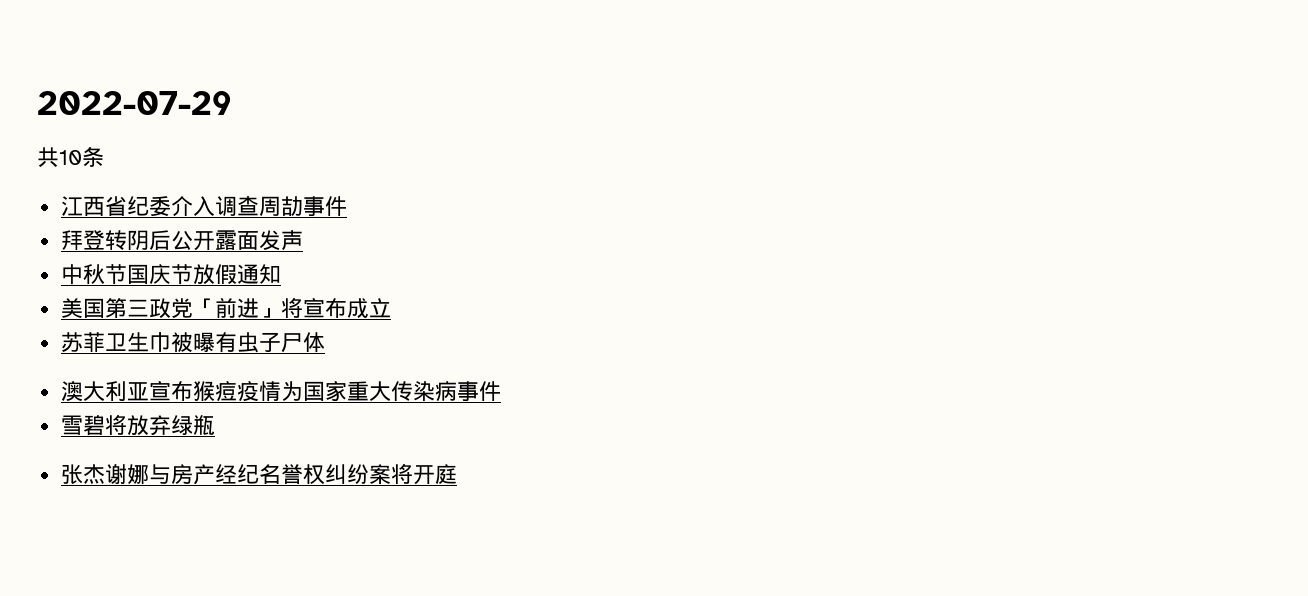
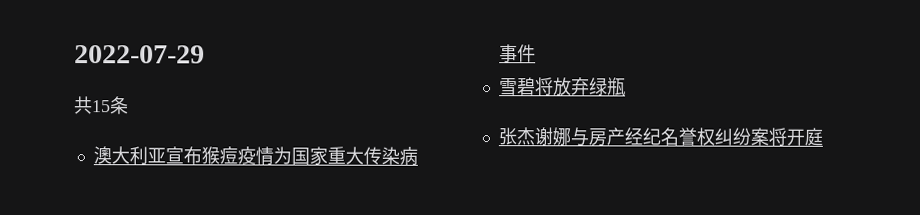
- 共10条
+ 共15条
- 江西省纪委介入调查周劼事件
- 拜登转阴后公开露面发声
- 中秋节国庆节放假通知
- 美国第三政党「前进」将宣布成立
- 苏菲卫生巾被曝有虫子尸体

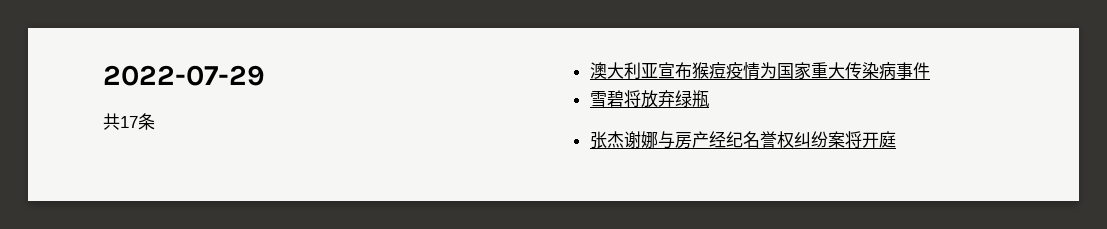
- 共15条
+ 共17条

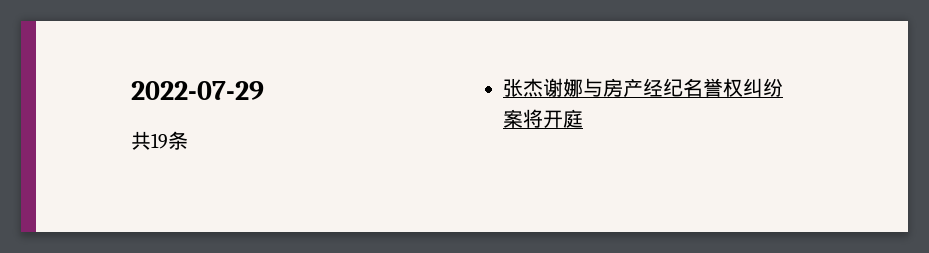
- 共17条
+ 共19条
- 澳大利亚宣布猴痘疫情为国家重大传染病事件
- 雪碧将放弃绿瓶

